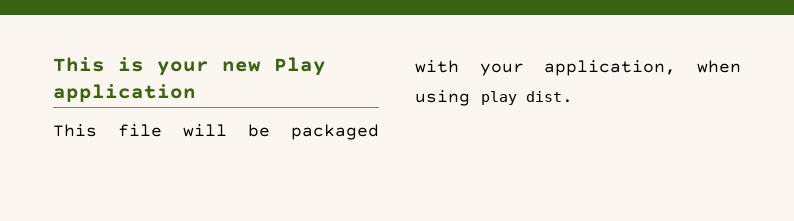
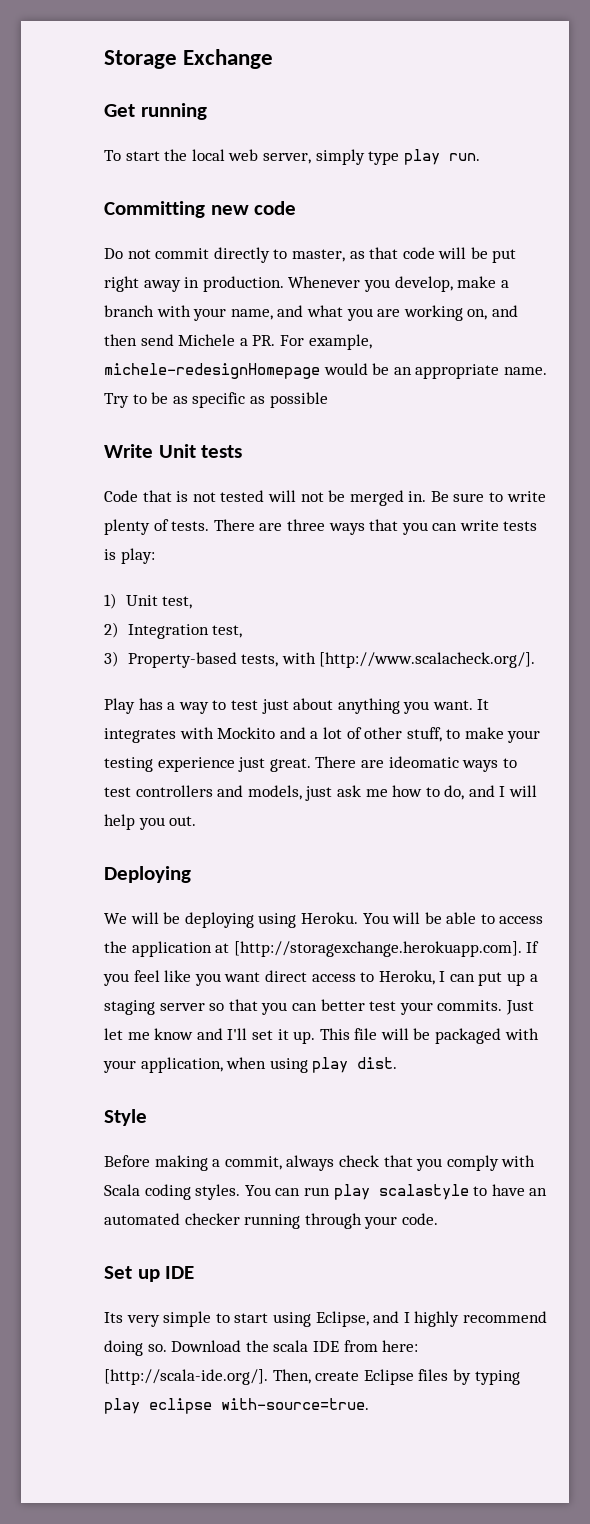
- This is your new Play application
- This file will be packaged with your application, when using play dist.
+ Storage Exchange
+ Get running
+ To start the local web server, simply type play run.
+ Committing new code
+ Do not commit directly to master, as that code will be put right away in production. Whenever you develop, make a branch with your name, and what you are working on, and then send Michele a PR. For example, michele-redesignHomepage would be an appropriate name. Try to be as specific as possible
+ Write Unit tests
+ Code that is not tested will not be merged in. Be sure to write plenty of tests. There are three ways that you can write tests is play:
+ 1) Unit test,
+ 2) Integration test,
+ 3) Property-based tests, with [http://www.scalacheck.org/].
+ Play has a way to test just about anything you want. It integrates with Mockito and a lot of other stuff, to make your testing experience just great. There are ideomatic ways to test controllers and models, just ask me how to do, and I will help you out.
+ Deploying
+ We will be deploying using Heroku. You will be able to access the application at [http://storagexchange.herokuapp.com]. If you feel like you want direct access to Heroku, I can put up a staging server so that you can better test your commits. Just let me know and I'll set it up. This file will be packaged with your application, when using play dist.
+ Style
+ Before making a commit, always check that you comply with Scala coding styles. You can run play scalastyle to have an automated checker running through your code.
+ Set up IDE
+ Its very simple to start using Eclipse, and I highly recommend doing so. Download the scala IDE from here: [http://scala-ide.org/]. Then, create Eclipse files by typing play eclipse with-source=true.

